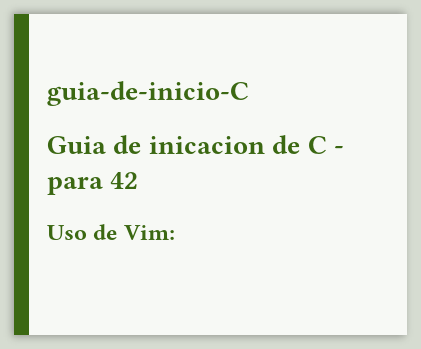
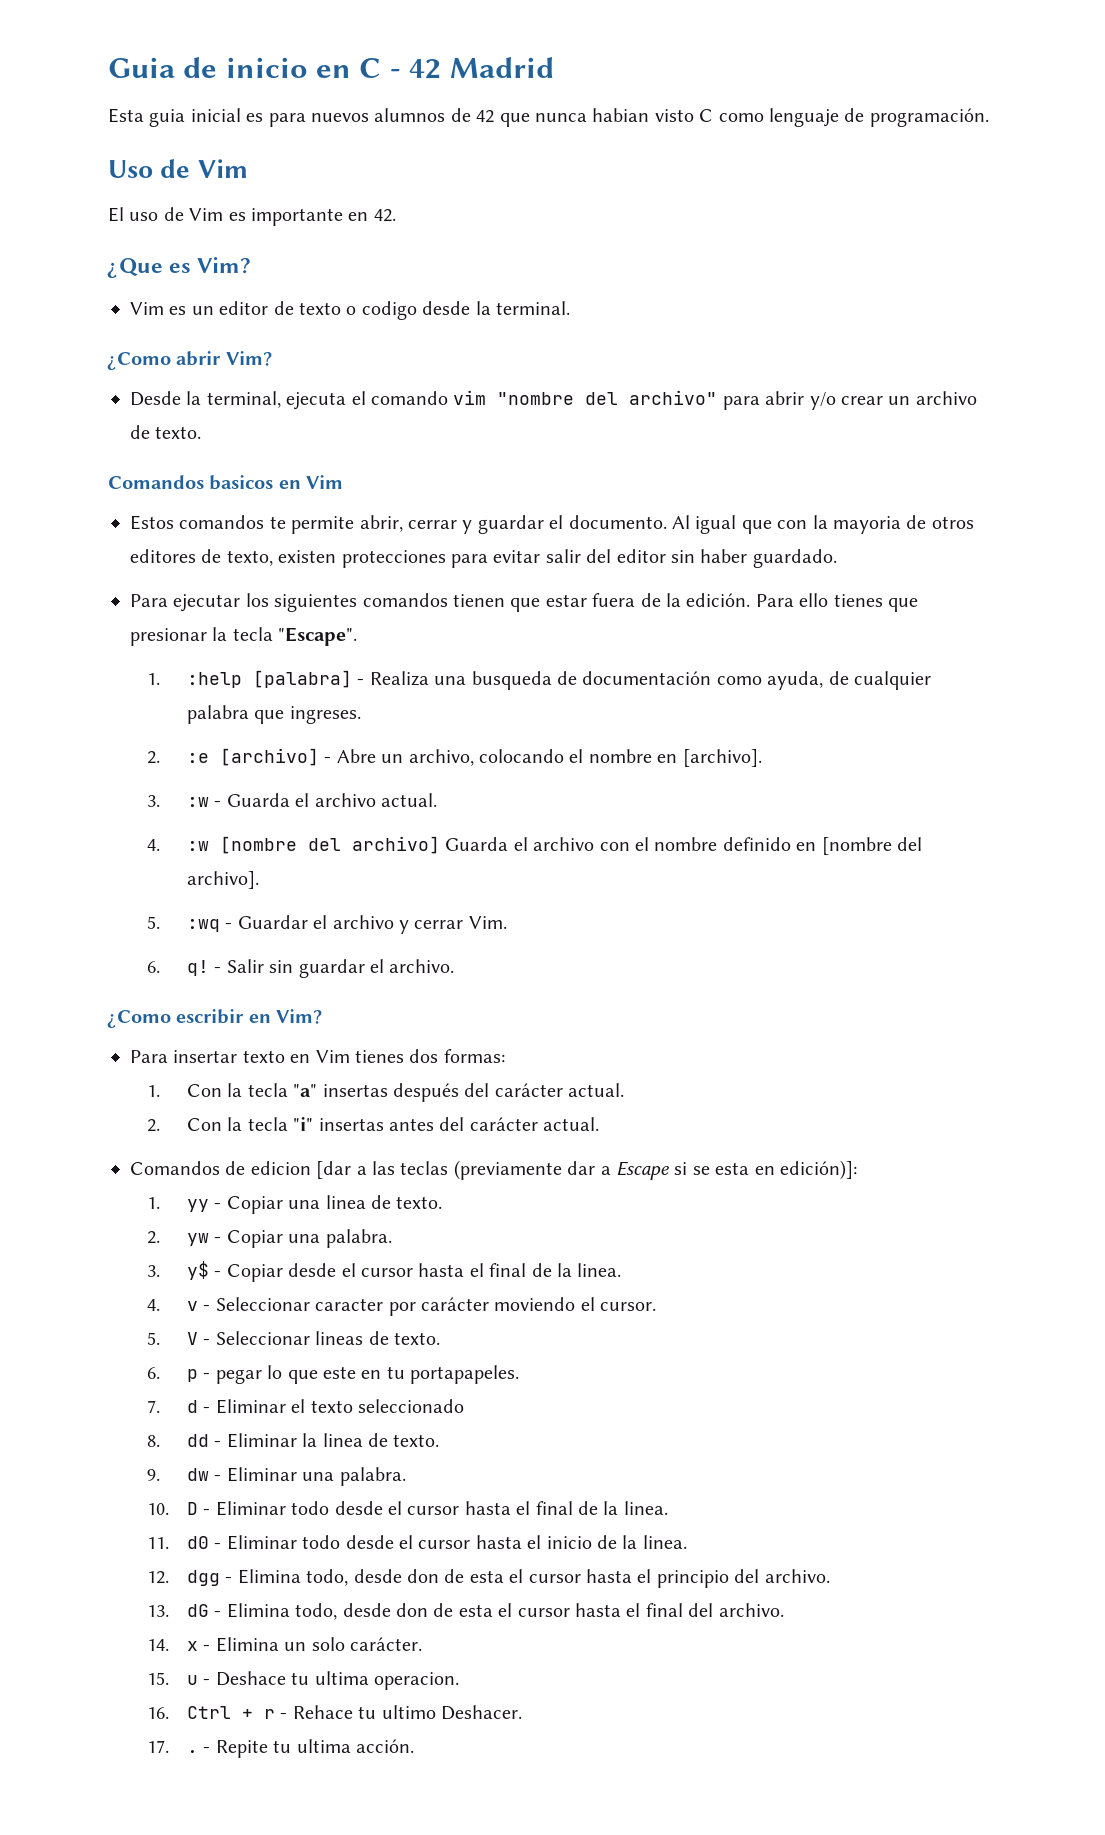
- guia-de-inicio-C
- Guia de inicacion de C - para 42
- Uso de Vim:
+ Guia de inicio en C - 42 Madrid
+ Esta guia inicial es para nuevos alumnos de 42 que nunca habian visto C como lenguaje de programación.
+ Uso de Vim
+ El uso de Vim es importante en 42.
+ ¿Que es Vim?
+ Vim es un editor de texto o codigo desde la terminal.
+ ¿Como abrir Vim?
+ Desde la terminal, ejecuta el comando vim "nombre del archivo" para abrir y/o crear un archivo de texto.
+ Comandos basicos en Vim
+ Estos comandos te permite abrir, cerrar y guardar el documento. Al igual que con la mayoria de otros editores de texto, existen protecciones para evitar salir del editor sin haber guardado.
+ Para ejecutar los siguientes comandos tienen que estar fuera de la edición. Para ello tienes que presionar la tecla "Escape".
+ 1. :help [palabra] - Realiza una busqueda de documentación como ayuda, de cualquier palabra que ingreses.
+ 2. :e [archivo] - Abre un archivo, colocando el nombre en [archivo].
+ 3. :w - Guarda el archivo actual.
+ 4. :w [nombre del archivo] Guarda el archivo con el nombre definido en [nombre del archivo].
+ 5. :wq - Guardar el archivo y cerrar Vim.
+ 6. q! - Salir sin guardar el archivo.
+ ¿Como escribir en Vim?
+ Para insertar texto en Vim tienes dos formas:
+ 1. Con la tecla "a" insertas después del carácter actual.
+ 2. Con la tecla "i" insertas antes del carácter actual.
+ Comandos de edicion [dar a las teclas (previamente dar a Escape si se esta en edición)]:
+ 1. yy - Copiar una linea de texto.
+ 2. yw - Copiar una palabra.
+ 3. y$ - Copiar desde el cursor hasta el final de la linea.
+ 4. v - Seleccionar caracter por carácter moviendo el cursor.
+ 5. V - Seleccionar lineas de texto.
+ 6. p - pegar lo que este en tu portapapeles.
+ 7. d - Eliminar el texto seleccionado
+ 8. dd - Eliminar la linea de texto.
+ 9. dw - Eliminar una palabra.
+ 10. D - Eliminar todo desde el cursor hasta el final de la linea.
+ 11. d0 - Eliminar todo desde el cursor hasta el inicio de la linea.
+ 12. dgg - Elimina todo, desde don de esta el cursor hasta el principio del archivo.
+ 13. dG - Elimina todo, desde don de esta el cursor hasta el final del archivo.
+ 14. x - Elimina un solo carácter.
+ 15. u - Deshace tu ultima operacion.
+ 16. Ctrl + r - Rehace tu ultimo Deshacer.
+ 17. . - Repite tu ultima acción.

